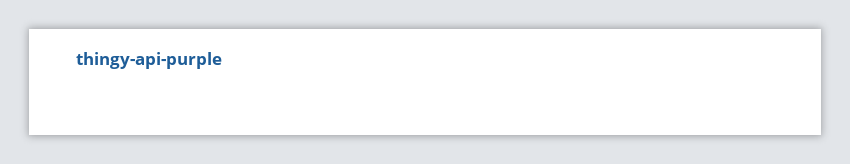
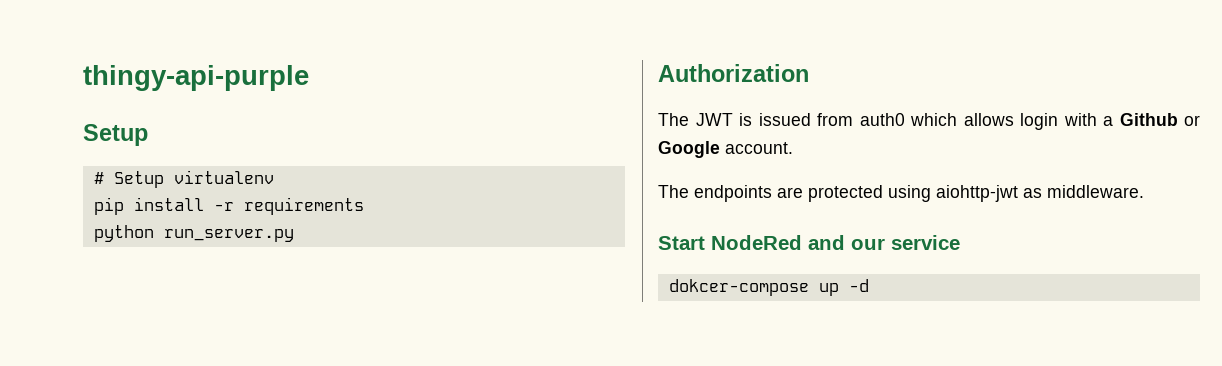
  thingy-api-purple
+ Setup
+ # Setup virtualenv
+ pip install -r requirements
+ python run_server.py
+ Authorization
+ The JWT is issued from auth0 which allows login with a Github or Google account.
+ The endpoints are protected using aiohttp-jwt as middleware.
+ Start NodeRed and our service
+ dokcer-compose up -d

